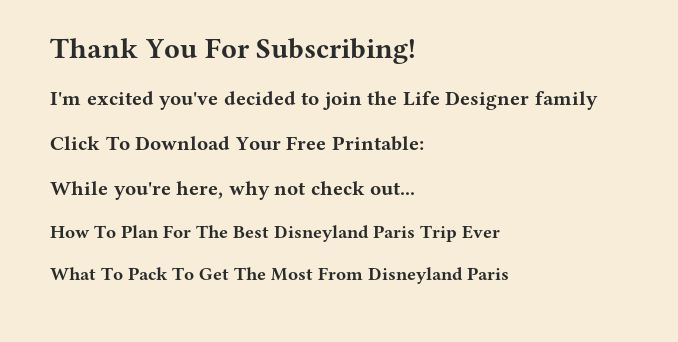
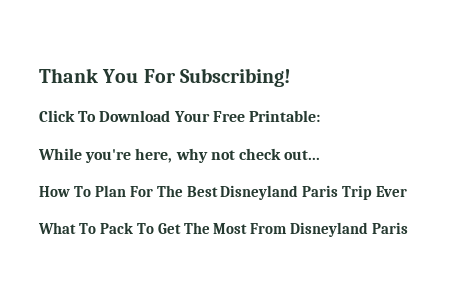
- I'm excited you've decided to join the Life Designer family

